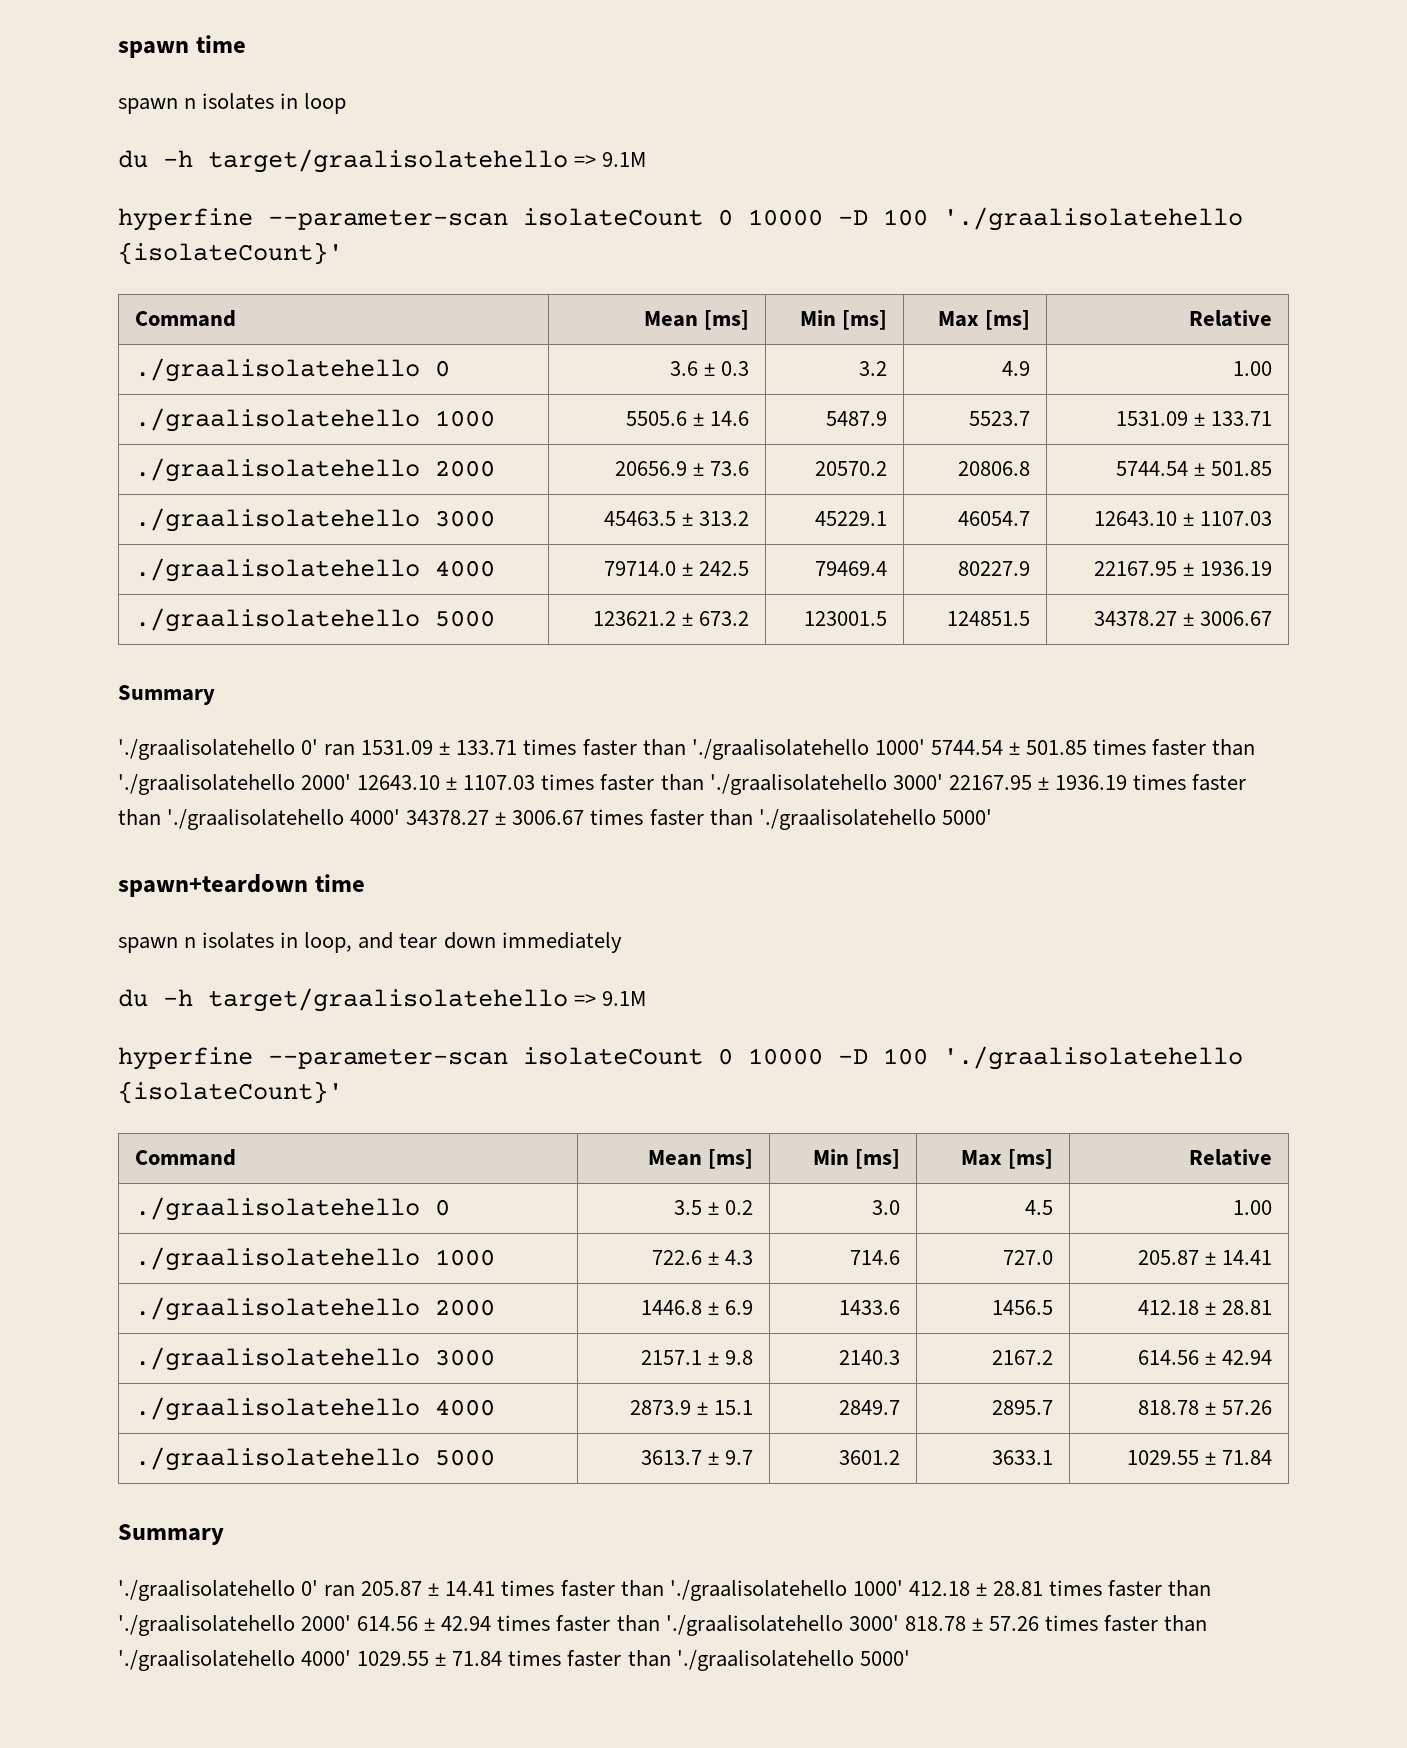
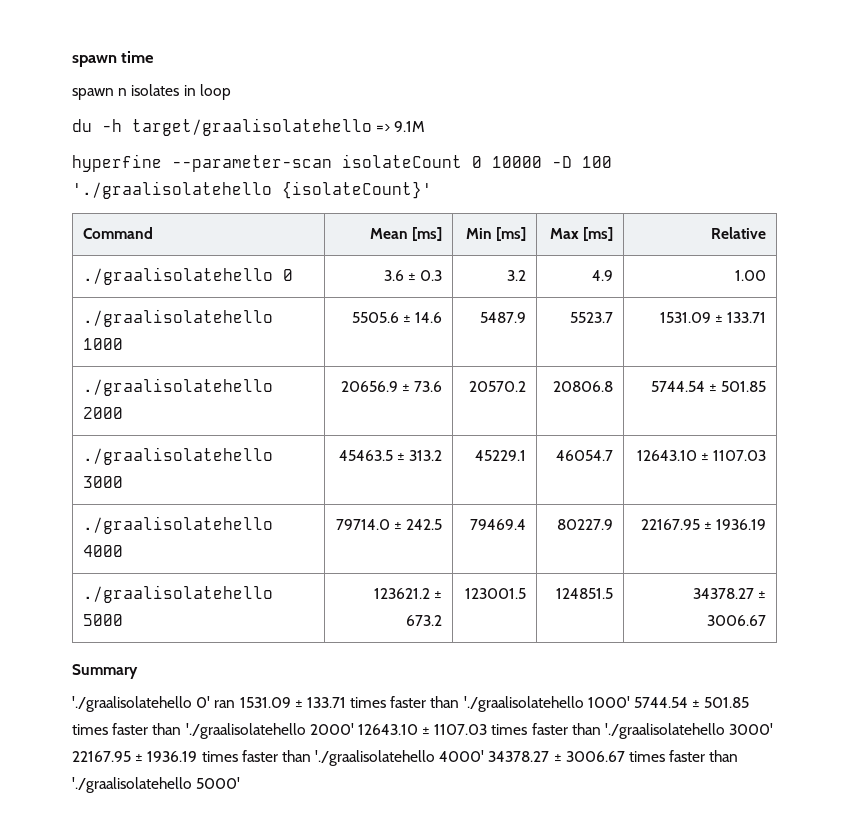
- spawn+teardown time
- spawn n isolates in loop, and tear down immediately
- du -h target/graalisolatehello => 9.1M
- hyperfine --parameter-scan isolateCount 0 10000 -D 100 './graalisolatehello {isolateCount}'
- Command | Mean [ms] | Min [ms] | Max [ms] | Relative
- ./graalisolatehello 0 | 3.5 ± 0.2 | 3.0 | 4.5 | 1.00
- ./graalisolatehello 1000 | 722.6 ± 4.3 | 714.6 | 727.0 | 205.87 ± 14.41
- ./graalisolatehello 2000 | 1446.8 ± 6.9 | 1433.6 | 1456.5 | 412.18 ± 28.81
- ./graalisolatehello 3000 | 2157.1 ± 9.8 | 2140.3 | 2167.2 | 614.56 ± 42.94
- ./graalisolatehello 4000 | 2873.9 ± 15.1 | 2849.7 | 2895.7 | 818.78 ± 57.26
- ./graalisolatehello 5000 | 3613.7 ± 9.7 | 3601.2 | 3633.1 | 1029.55 ± 71.84
- Summary
- './graalisolatehello 0' ran 205.87 ± 14.41 times faster than './graalisolatehello 1000' 412.18 ± 28.81 times faster than './graalisolatehello 2000' 614.56 ± 42.94 times faster than './graalisolatehello 3000' 818.78 ± 57.26 times faster than './graalisolatehello 4000' 1029.55 ± 71.84 times faster than './graalisolatehello 5000'

